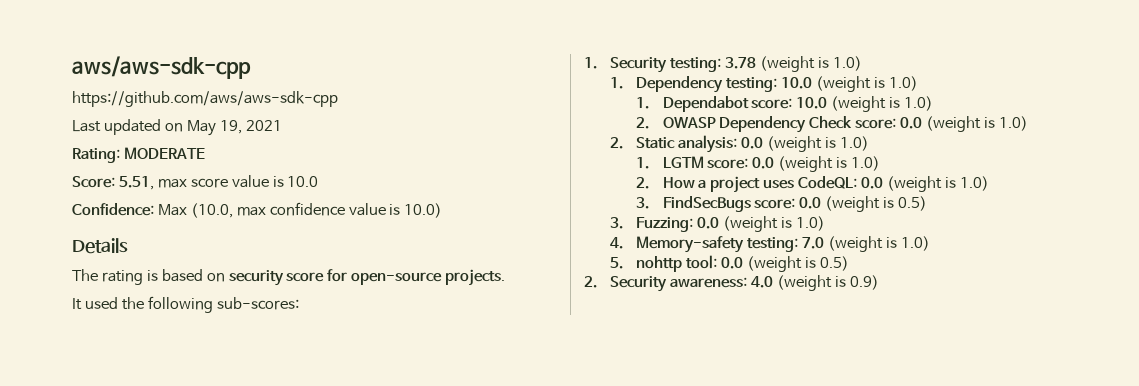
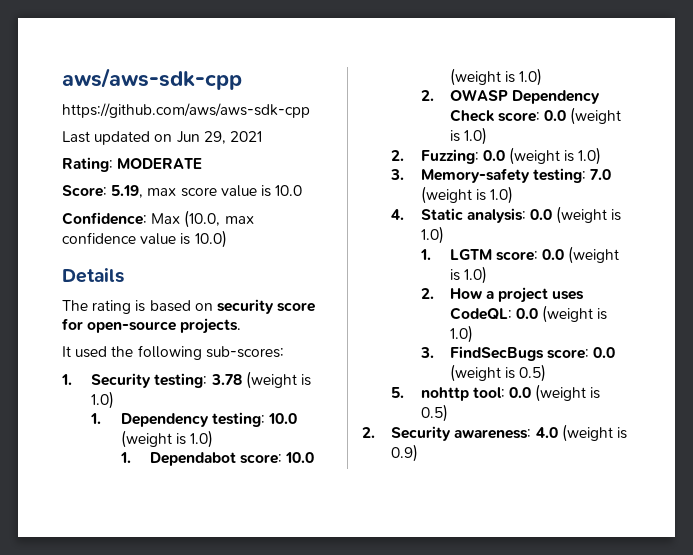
- Last updated on May 19, 2021
+ Last updated on Jun 29, 2021
- Score: 5.51, max score value is 10.0
+ Score: 5.19, max score value is 10.0
- 2. Static analysis: 0.0 (weight is 1.0)
+ 2. Fuzzing: 0.0 (weight is 1.0)
+ 3. Memory-safety testing: 7.0 (weight is 1.0)
+ 4. Static analysis: 0.0 (weight is 1.0)
- 3. Fuzzing: 0.0 (weight is 1.0)
- 4. Memory-safety testing: 7.0 (weight is 1.0)

